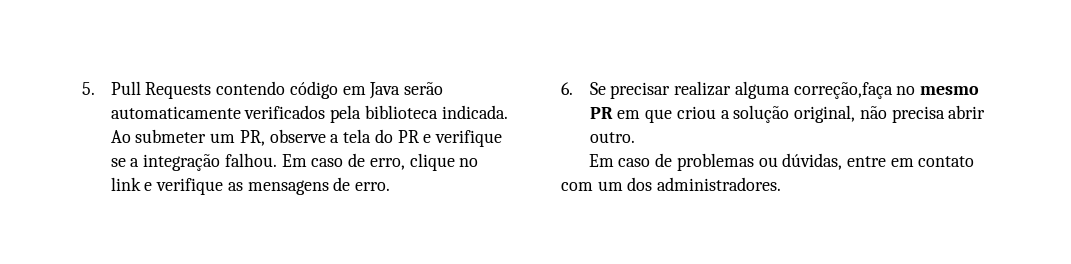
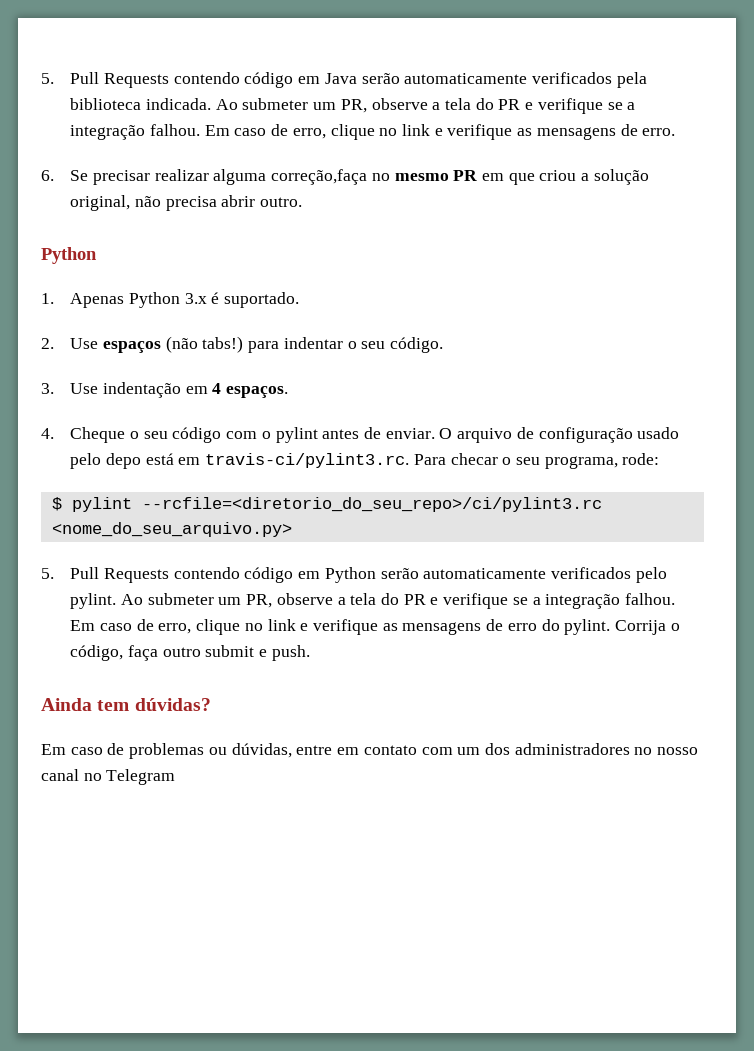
  6. Se precisar realizar alguma correção,faça no mesmo PR em que criou a solução original, não precisa abrir outro.
+ Python
+ 1. Apenas Python 3.x é suportado.
+ 2. Use espaços (não tabs!) para indentar o seu código.
+ 3. Use indentação em 4 espaços.
+ 4. Cheque o seu código com o pylint antes de enviar. O arquivo de configuração usado pelo depo está em travis-ci/pylint3.rc. Para checar o seu programa, rode:
+ $ pylint --rcfile=<diretorio_do_seu_repo>/ci/pylint3.rc <nome_do_seu_arquivo.py>
+ 5. Pull Requests contendo código em Python serão automaticamente verificados pelo pylint. Ao submeter um PR, observe a tela do PR e verifique se a integração falhou. Em caso de erro, clique no link e verifique as mensagens de erro do pylint. Corrija o código, faça outro submit e push.
+ Ainda tem dúvidas?
- Em caso de problemas ou dúvidas, entre em contato com um dos administradores.
+ Em caso de problemas ou dúvidas, entre em contato com um dos administradores no nosso canal no Telegram

